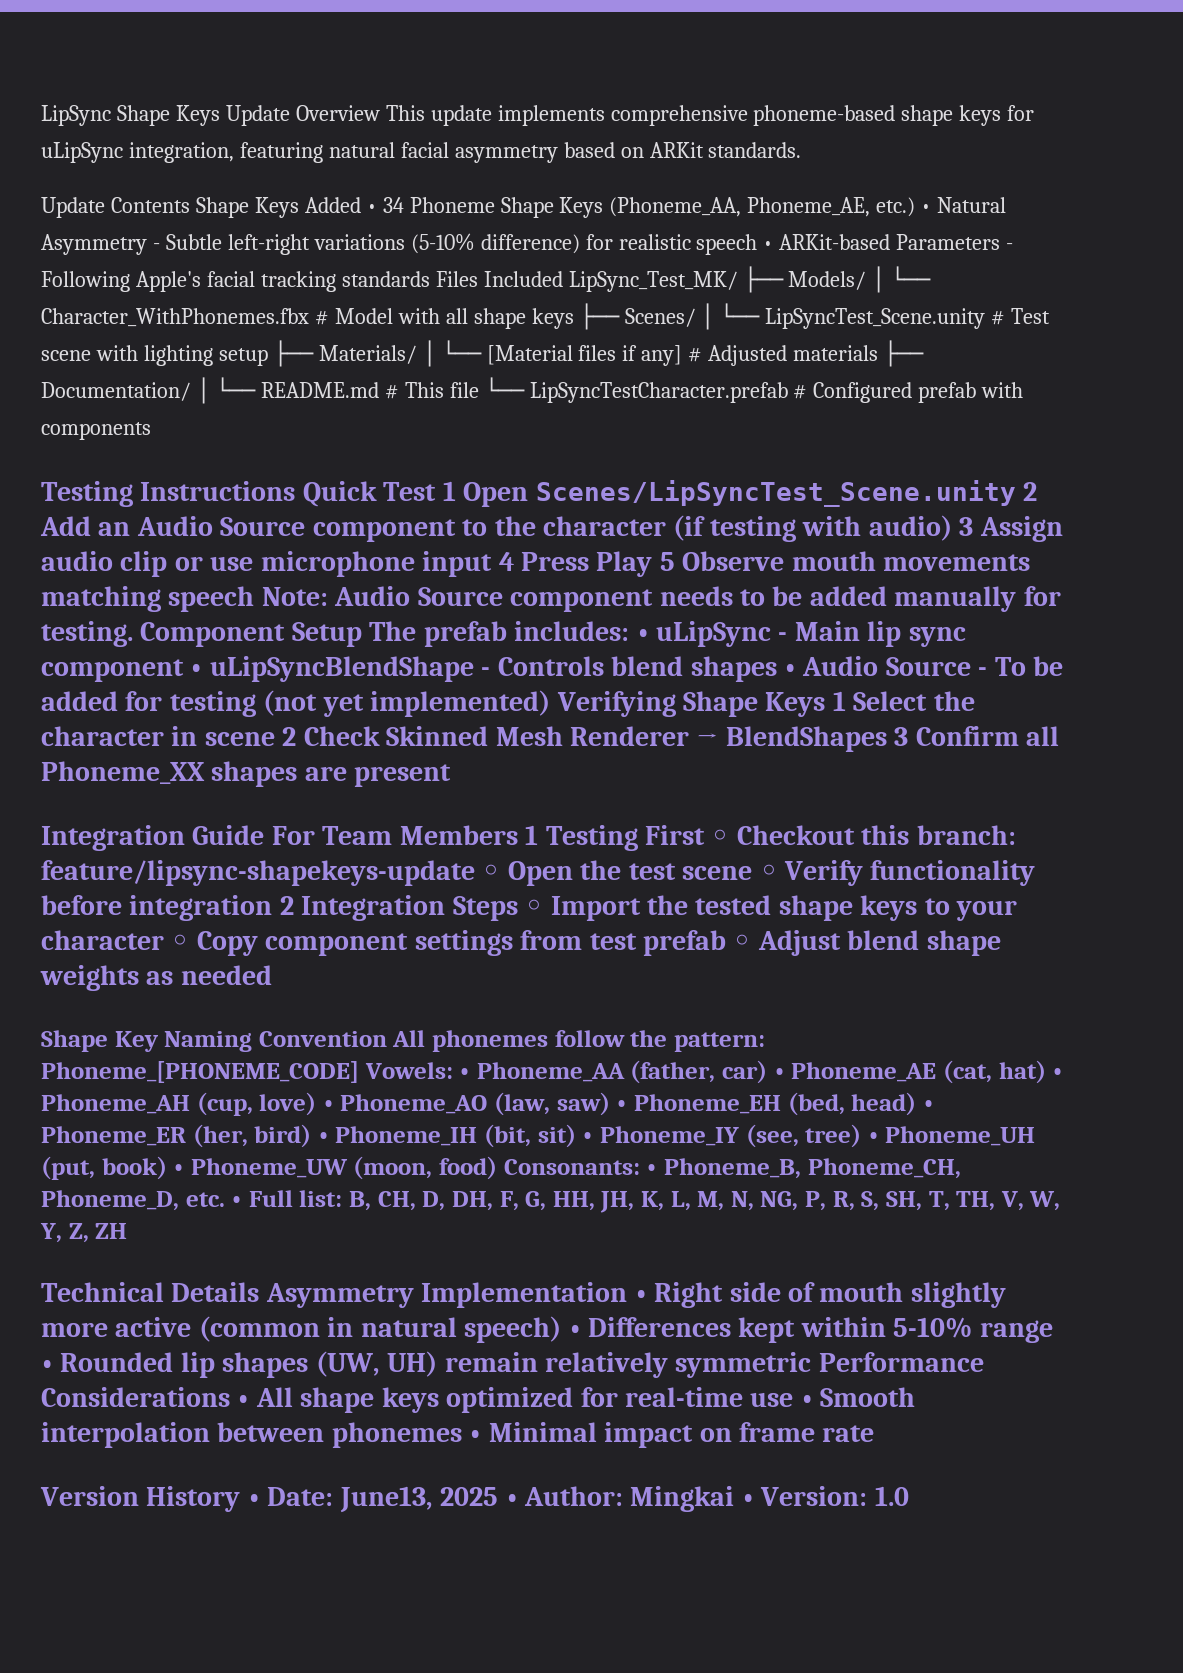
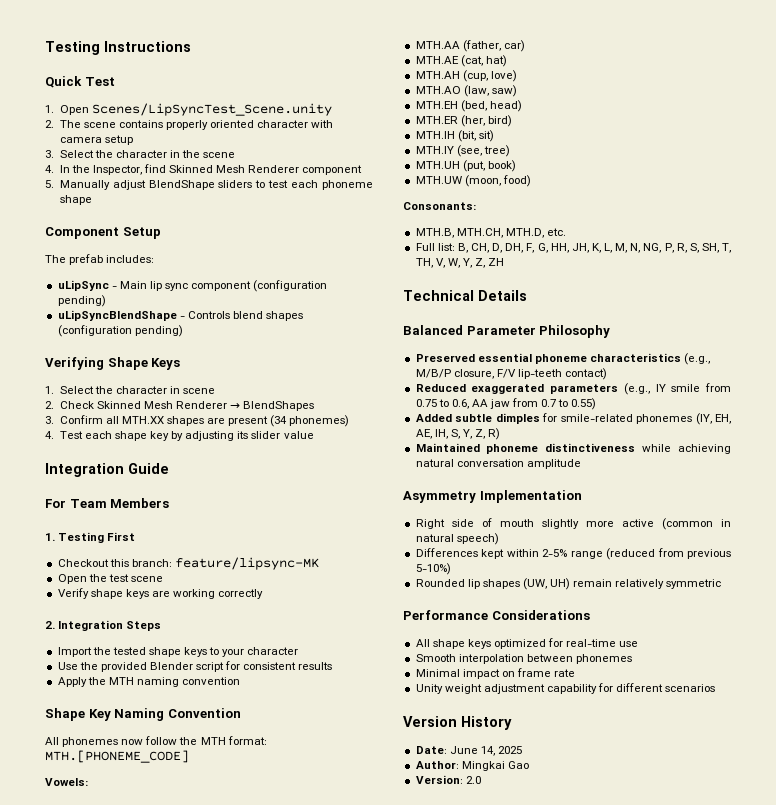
- LipSync Shape Keys Update Overview This update implements comprehensive phoneme-based shape keys for uLipSync integration, featuring natural facial asymmetry based on ARKit standards.
- Update Contents Shape Keys Added • 34 Phoneme Shape Keys (Phoneme_AA, Phoneme_AE, etc.) • Natural Asymmetry - Subtle left-right variations (5-10% difference) for realistic speech • ARKit-based Parameters - Following Apple's facial tracking standards Files Included LipSync_Test_MK/ ├── Models/ │ └── Character_WithPhonemes.fbx # Model with all shape keys ├── Scenes/ │ └── LipSyncTest_Scene.unity # Test scene with lighting setup ├── Materials/ │ └── [Material files if any] # Adjusted materials ├── Documentation/ │ └── README.md # This file └── LipSyncTestCharacter.prefab # Configured prefab with components
- Testing Instructions Quick Test 1 Open Scenes/LipSyncTest_Scene.unity 2 Add an Audio Source component to the character (if testing with audio) 3 Assign audio clip or use microphone input 4 Press Play 5 Observe mouth movements matching speech Note: Audio Source component needs to be added manually for testing. Component Setup The prefab includes: • uLipSync - Main lip sync component • uLipSyncBlendShape - Controls blend shapes • Audio Source - To be added for testing (not yet implemented) Verifying Shape Keys 1 Select the character in scene 2 Check Skinned Mesh Renderer → BlendShapes 3 Confirm all Phoneme_XX shapes are present
+ Testing Instructions
+ Quick Test
+ 1. Open Scenes/LipSyncTest_Scene.unity
+ 2. The scene contains properly oriented character with camera setup
+ 3. Select the character in the scene
+ 4. In the Inspector, find Skinned Mesh Renderer component
+ 5. Manually adjust BlendShape sliders to test each phoneme shape
+ Component Setup
+ The prefab includes:
+ uLipSync - Main lip sync component (configuration pending)
+ uLipSyncBlendShape - Controls blend shapes (configuration pending)
+ Verifying Shape Keys
+ 1. Select the character in scene
+ 2. Check Skinned Mesh Renderer → BlendShapes
+ 3. Confirm all MTH.XX shapes are present (34 phonemes)
+ 4. Test each shape key by adjusting its slider value
- Integration Guide For Team Members 1 Testing First ◦ Checkout this branch: feature/lipsync-shapekeys-update ◦ Open the test scene ◦ Verify functionality before integration 2 Integration Steps ◦ Import the tested shape keys to your character ◦ Copy component settings from test prefab ◦ Adjust blend shape weights as needed
+ Integration Guide
+ For Team Members
+ 1. Testing First
+ Checkout this branch: feature/lipsync-MK
+ Open the test scene
+ Verify shape keys are working correctly
+ 2. Integration Steps
+ Import the tested shape keys to your character
+ Use the provided Blender script for consistent results
+ Apply the MTH naming convention
- Shape Key Naming Convention All phonemes follow the pattern: Phoneme_[PHONEME_CODE] Vowels: • Phoneme_AA (father, car) • Phoneme_AE (cat, hat) • Phoneme_AH (cup, love) • Phoneme_AO (law, saw) • Phoneme_EH (bed, head) • Phoneme_ER (her, bird) • Phoneme_IH (bit, sit) • Phoneme_IY (see, tree) • Phoneme_UH (put, book) • Phoneme_UW (moon, food) Consonants: • Phoneme_B, Phoneme_CH, Phoneme_D, etc. • Full list: B, CH, D, DH, F, G, HH, JH, K, L, M, N, NG, P, R, S, SH, T, TH, V, W, Y, Z, ZH
+ Shape Key Naming Convention
+ All phonemes now follow the MTH format: MTH.[PHONEME_CODE]
+ Vowels:
+ MTH.AA (father, car)
+ MTH.AE (cat, hat)
+ MTH.AH (cup, love)
+ MTH.AO (law, saw)
+ MTH.EH (bed, head)
+ MTH.ER (her, bird)
+ MTH.IH (bit, sit)
+ MTH.IY (see, tree)
+ MTH.UH (put, book)
+ MTH.UW (moon, food)
+ Consonants:
+ MTH.B, MTH.CH, MTH.D, etc.
+ Full list: B, CH, D, DH, F, G, HH, JH, K, L, M, N, NG, P, R, S, SH, T, TH, V, W, Y, Z, ZH
- Technical Details Asymmetry Implementation • Right side of mouth slightly more active (common in natural speech) • Differences kept within 5-10% range • Rounded lip shapes (UW, UH) remain relatively symmetric Performance Considerations • All shape keys optimized for real-time use • Smooth interpolation between phonemes • Minimal impact on frame rate
+ Technical Details
+ Balanced Parameter Philosophy
+ Preserved essential phoneme characteristics (e.g., M/B/P closure, F/V lip-teeth contact)
+ Reduced exaggerated parameters (e.g., IY smile from 0.75 to 0.6, AA jaw from 0.7 to 0.55)
+ Added subtle dimples for smile-related phonemes (IY, EH, AE, IH, S, Y, Z, R)
+ Maintained phoneme distinctiveness while achieving natural conversation amplitude
+ Asymmetry Implementation
+ Right side of mouth slightly more active (common in natural speech)
+ Differences kept within 2-5% range (reduced from previous 5-10%)
+ Rounded lip shapes (UW, UH) remain relatively symmetric
+ Performance Considerations
+ All shape keys optimized for real-time use
+ Smooth interpolation between phonemes
+ Minimal impact on frame rate
+ Unity weight adjustment capability for different scenarios
- Version History • Date: June13, 2025 • Author: Mingkai • Version: 1.0
+ Version History
+ Date: June 14, 2025
+ Author: Mingkai Gao
+ Version: 2.0

